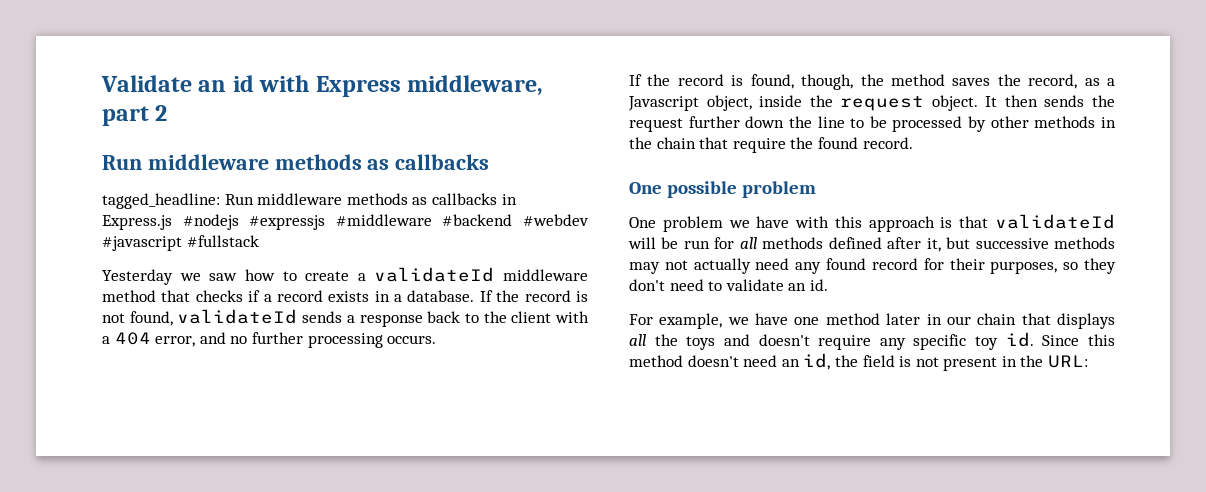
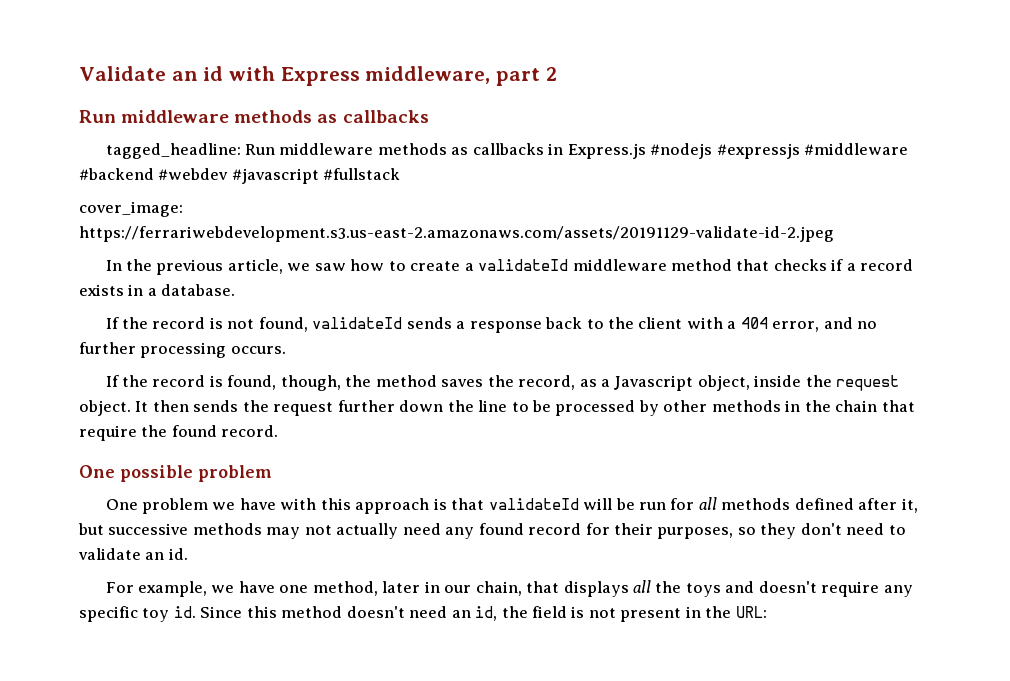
- Yesterday we saw how to create a validateId middleware method that checks if a record exists in a database. If the record is not found, validateId sends a response back to the client with a 404 error, and no further processing occurs.
+ cover_image: https://ferrariwebdevelopment.s3.us-east-2.amazonaws.com/assets/20191129-validate-id-2.jpeg
+ In the previous article, we saw how to create a validateId middleware method that checks if a record exists in a database.
+ If the record is not found, validateId sends a response back to the client with a 404 error, and no further processing occurs.
- For example, we have one method later in our chain that displays all the toys and doesn't require any specific toy id.
+ For example, we have one method, later in our chain, that displays all the toys and doesn't require any specific toy id.

